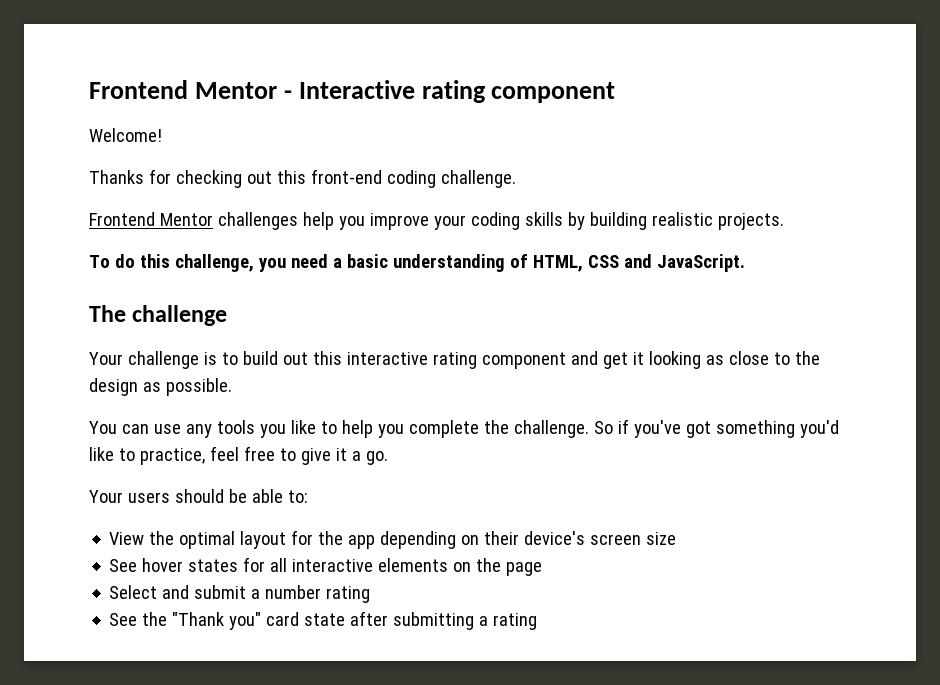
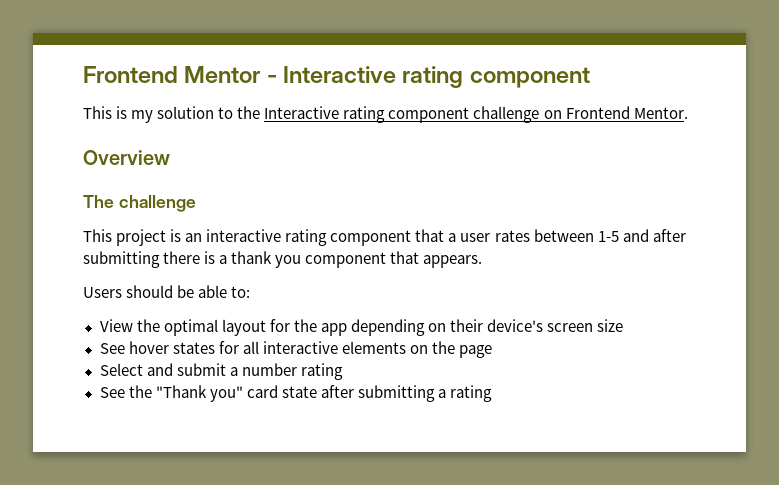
- Welcome!
- Thanks for checking out this front-end coding challenge.
- Frontend Mentor challenges help you improve your coding skills by building realistic projects.
- To do this challenge, you need a basic understanding of HTML, CSS and JavaScript.
+ This is my solution to the Interactive rating component challenge on Frontend Mentor.
+ Overview
  The challenge
- Your challenge is to build out this interactive rating component and get it looking as close to the design as possible.
- You can use any tools you like to help you complete the challenge. So if you've got something you'd like to practice, feel free to give it a go.
- Your users should be able to:
+ This project is an interactive rating component that a user rates between 1-5 and after submitting there is a thank you component that appears.
+ Users should be able to:

